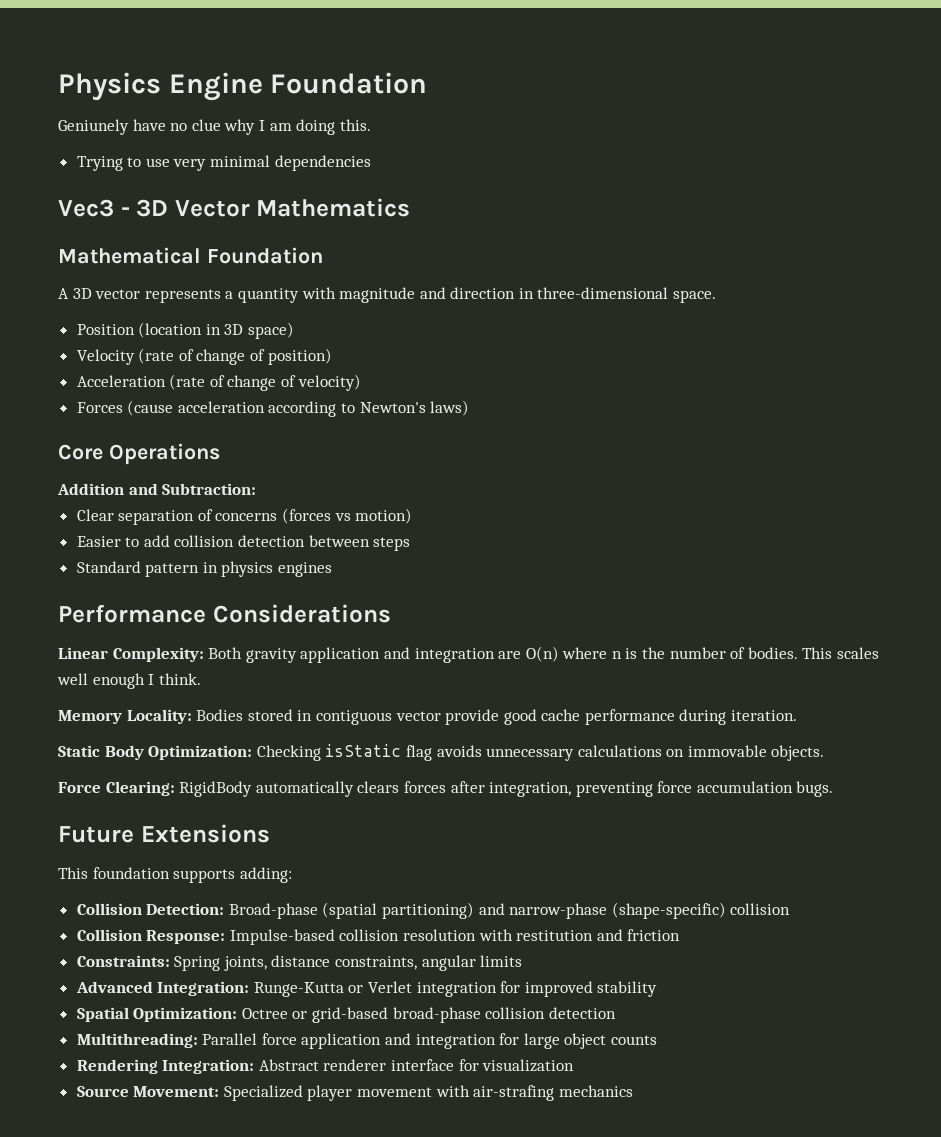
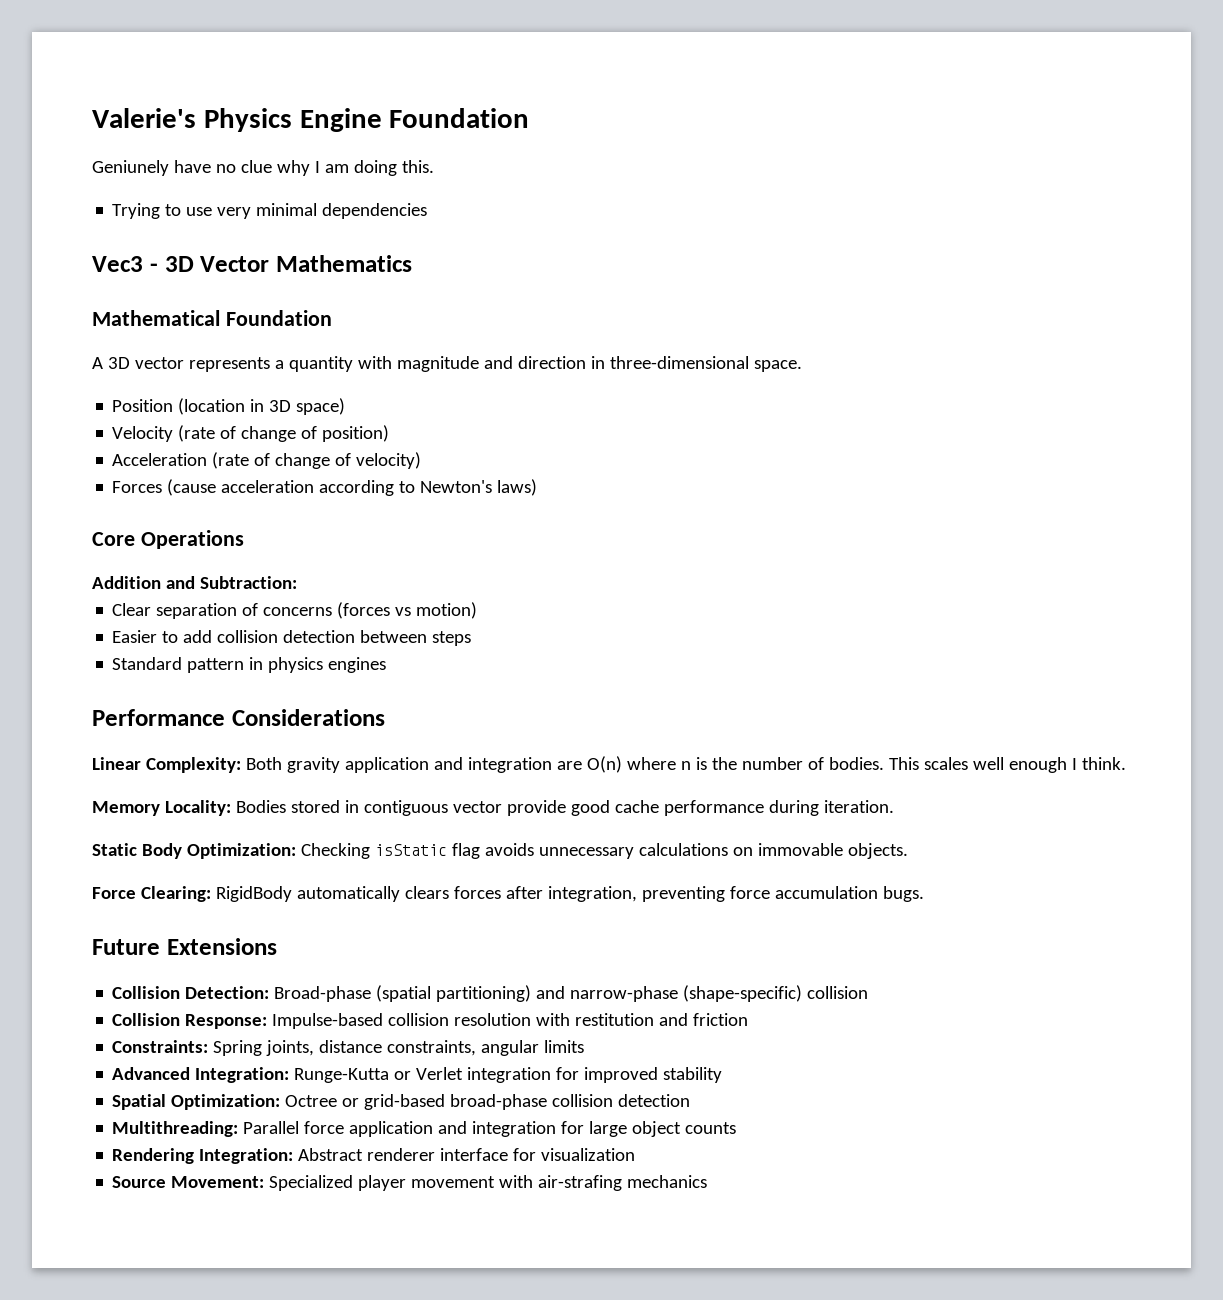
- Physics Engine Foundation
+ Valerie's Physics Engine Foundation
- This foundation supports adding:

